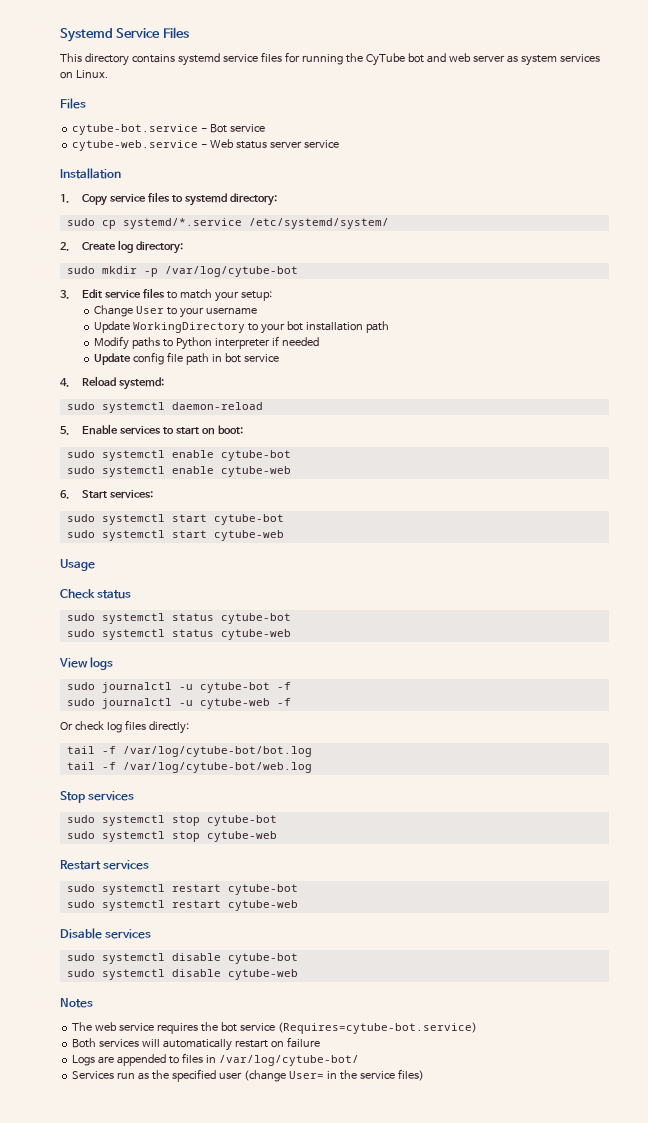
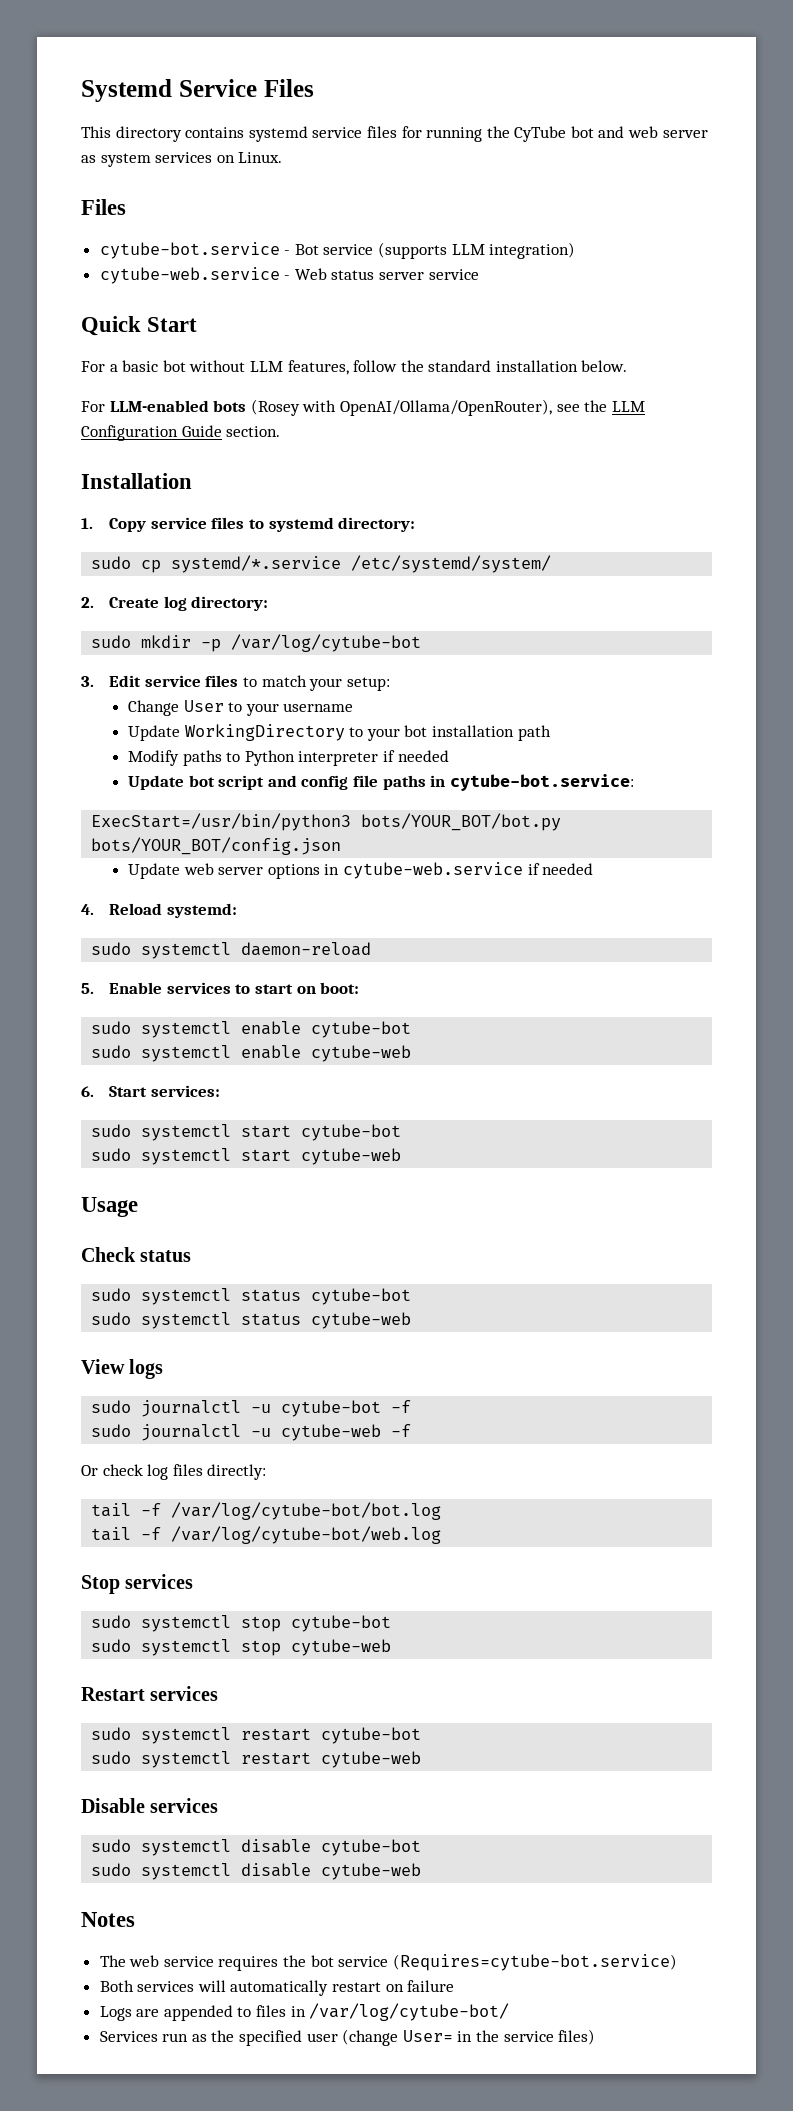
- cytube-bot.service - Bot service
+ cytube-bot.service - Bot service (supports LLM integration)
+ Quick Start
+ For a basic bot without LLM features, follow the standard installation below.
+ For LLM-enabled bots (Rosey with OpenAI/Ollama/OpenRouter), see the LLM Configuration Guide section.
- Update config file path in bot service
+ Update bot script and config file paths in cytube-bot.service:
+ ExecStart=/usr/bin/python3 bots/YOUR_BOT/bot.py bots/YOUR_BOT/config.json
+ Update web server options in cytube-web.service if needed

